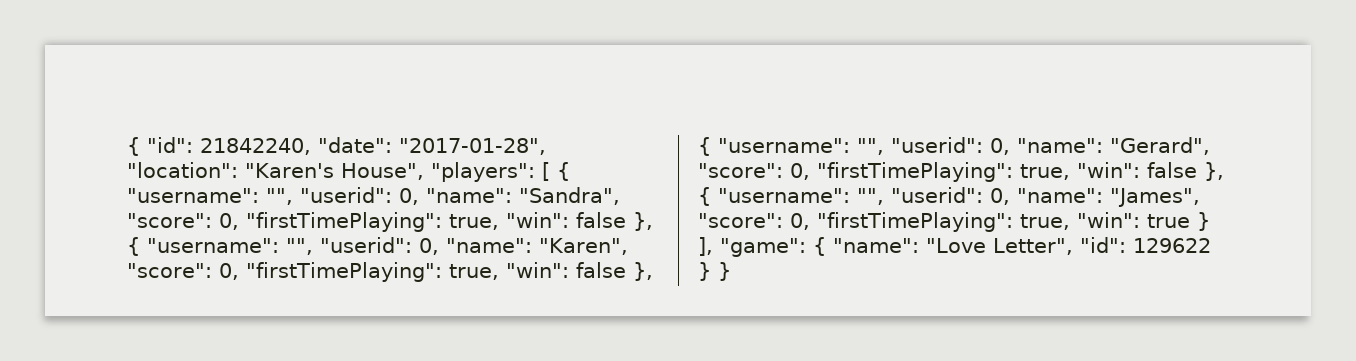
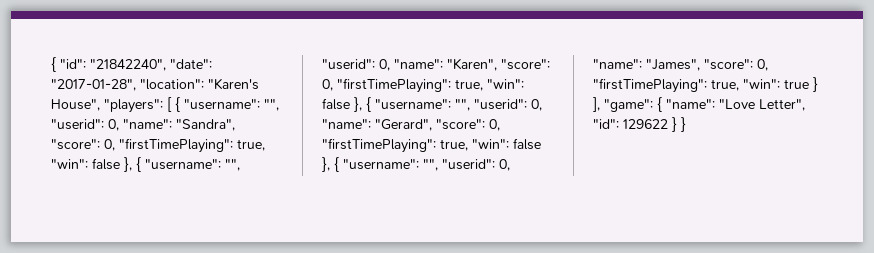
- 21842240, "date":
+ "21842240", "date":

